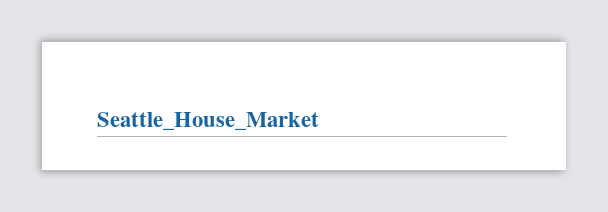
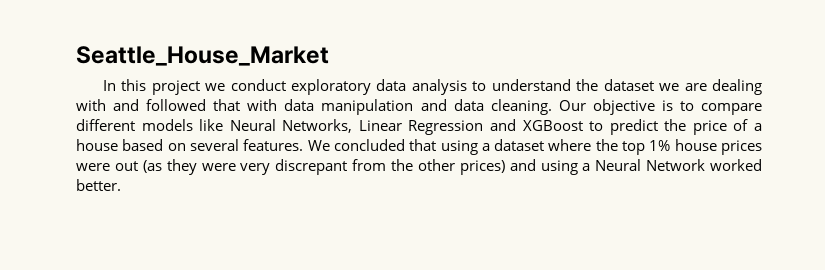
+ In this project we conduct exploratory data analysis to understand the dataset we are dealing with and followed that with data manipulation and data cleaning. Our objective is to compare different models like Neural Networks, Linear Regression and XGBoost to predict the price of a house based on several features. We concluded that using a dataset where the top 1% house prices were out (as they were very discrepant from the other prices) and using a Neural Network worked better.

